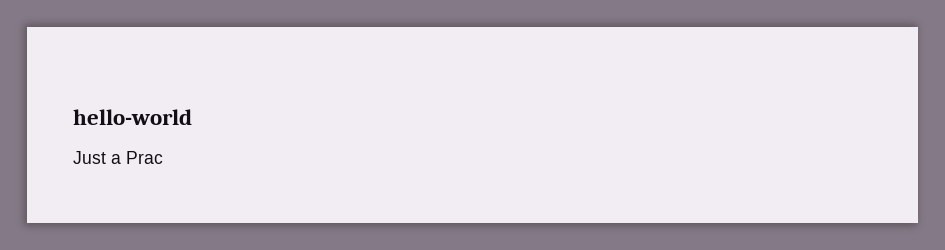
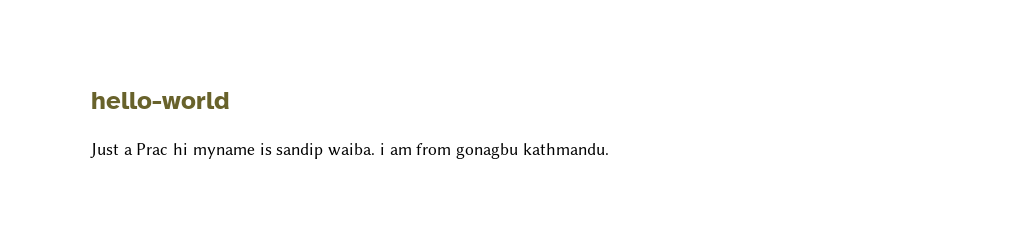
- Just a Prac
+ Just a Prac hi myname is sandip waiba. i am from gonagbu kathmandu.

